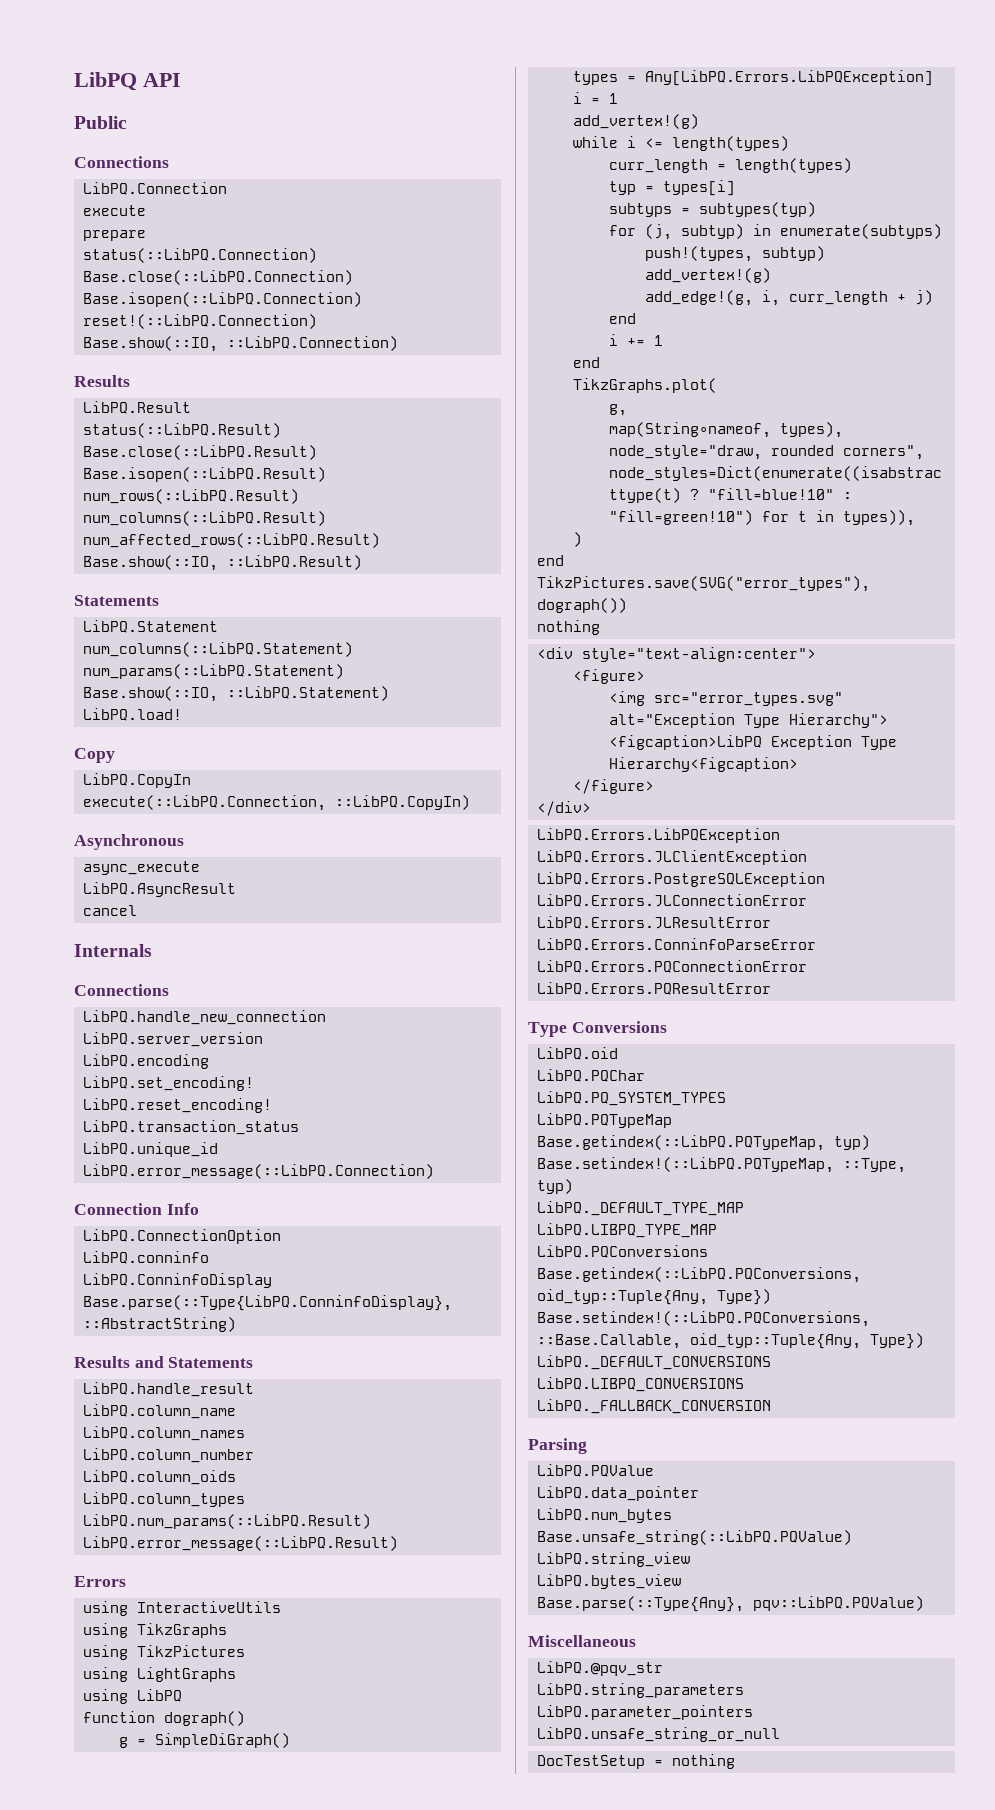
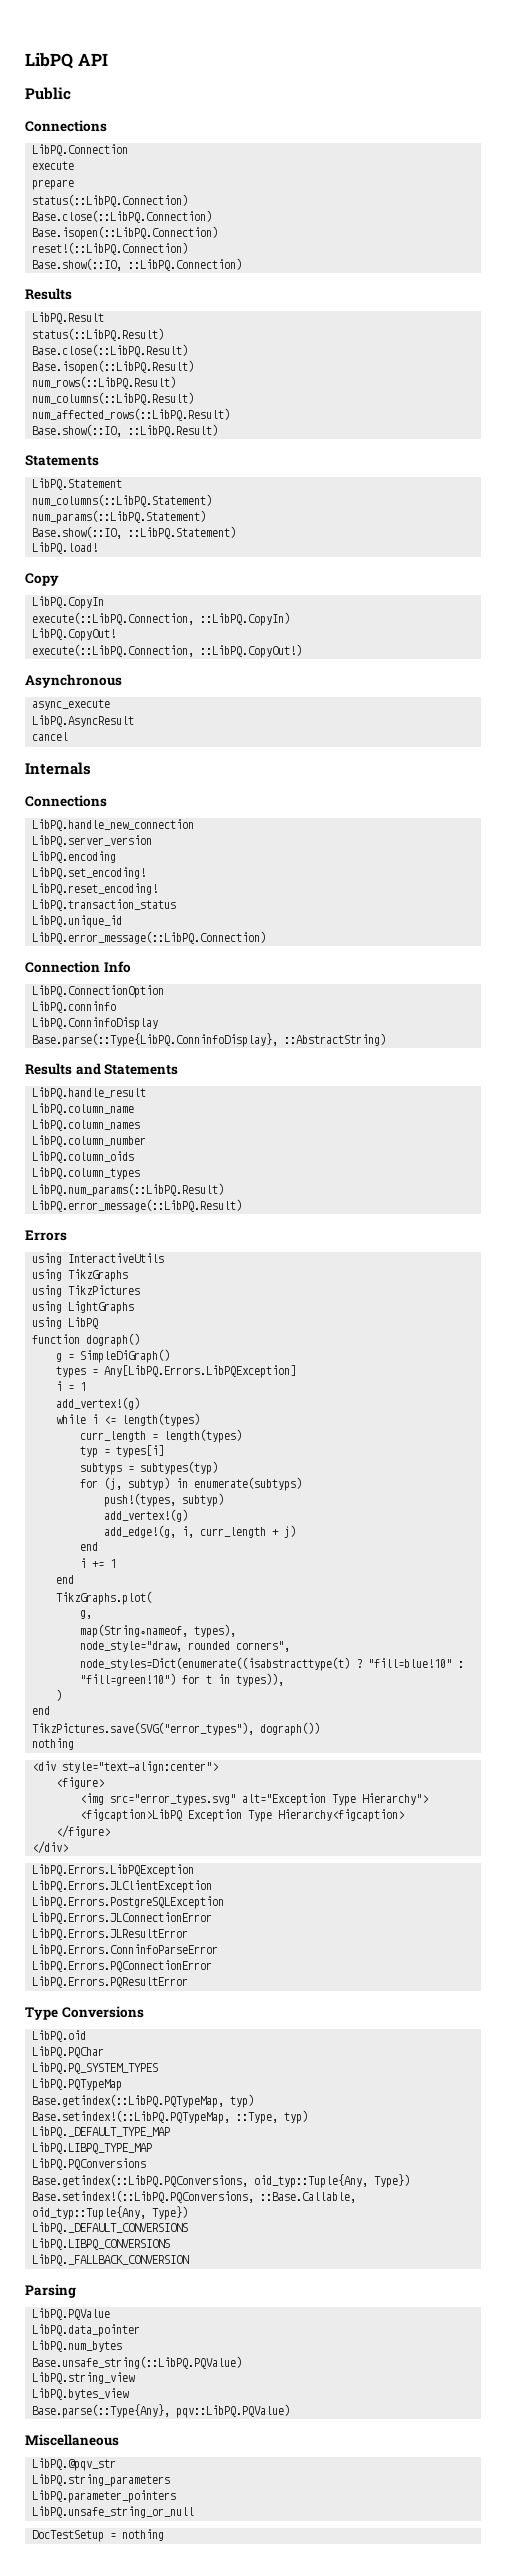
+ LibPQ.CopyOut!
+ execute(::LibPQ.Connection, ::LibPQ.CopyOut!)

